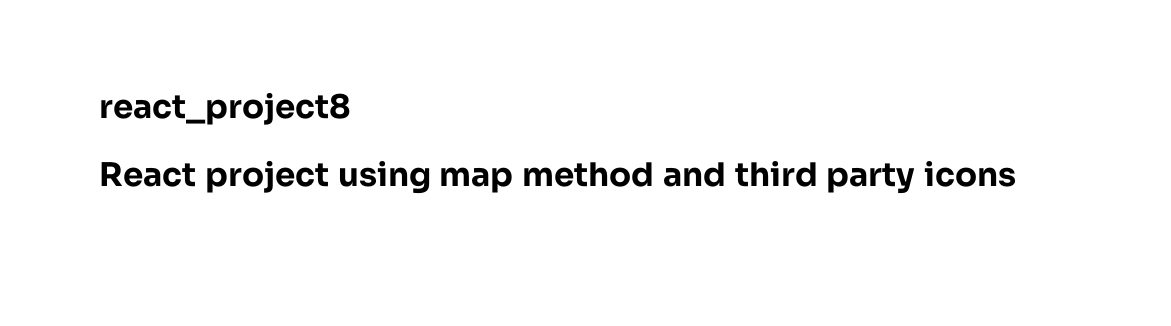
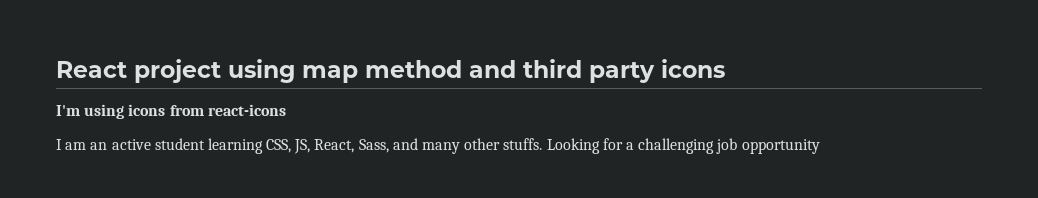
- react_project8
+ I'm using icons from react-icons
+ I am an active student learning CSS, JS, React, Sass, and many other stuffs. Looking for a challenging job opportunity

